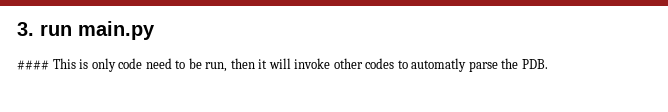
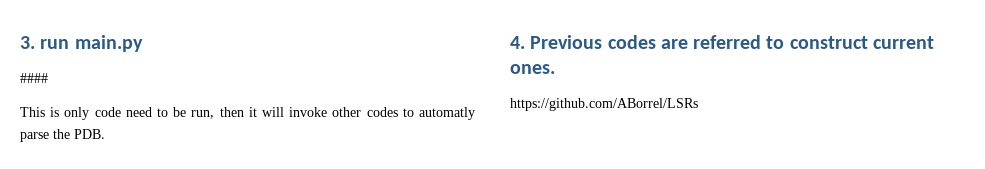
- #### This is only code need to be run, then it will invoke other codes to automatly parse the PDB.
+ ####
+ This is only code need to be run, then it will invoke other codes to automatly parse the PDB.
+ 4. Previous codes are referred to construct current ones.
+ https://github.com/ABorrel/LSRs

